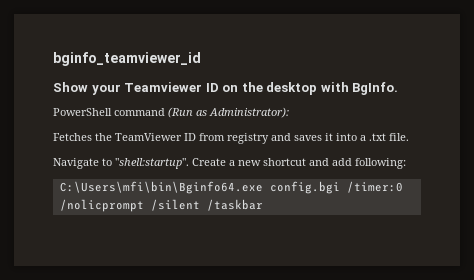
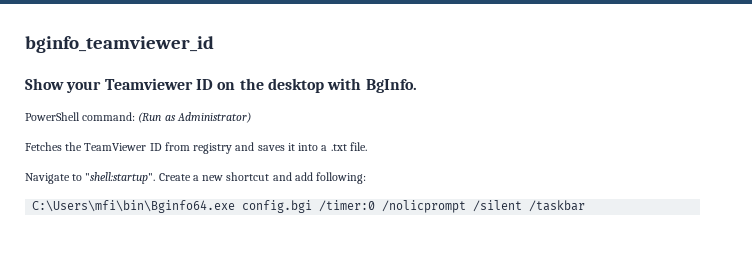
- PowerShell command (Run as Administrator):
+ PowerShell command: (Run as Administrator)

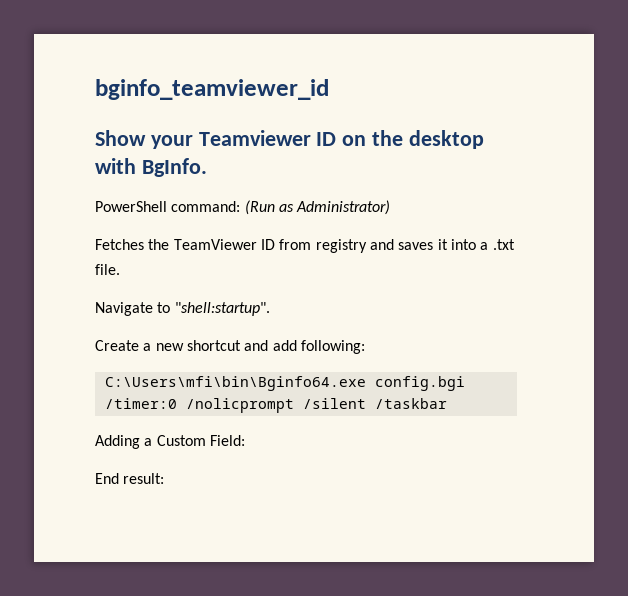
- Navigate to "shell:startup". Create a new shortcut and add following:
+ Navigate to "shell:startup".
+ Create a new shortcut and add following:
+ Adding a Custom Field:
+ End result:

